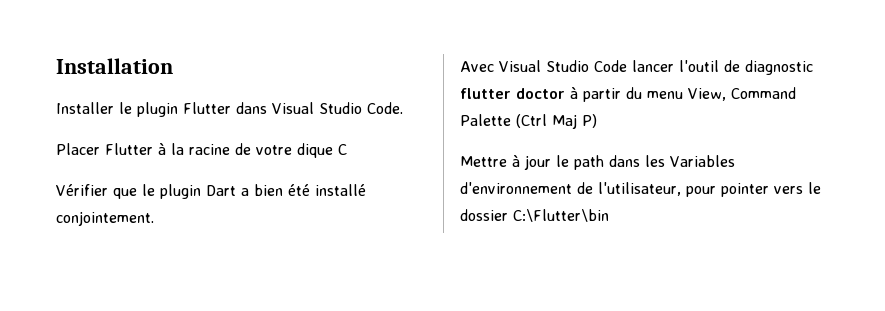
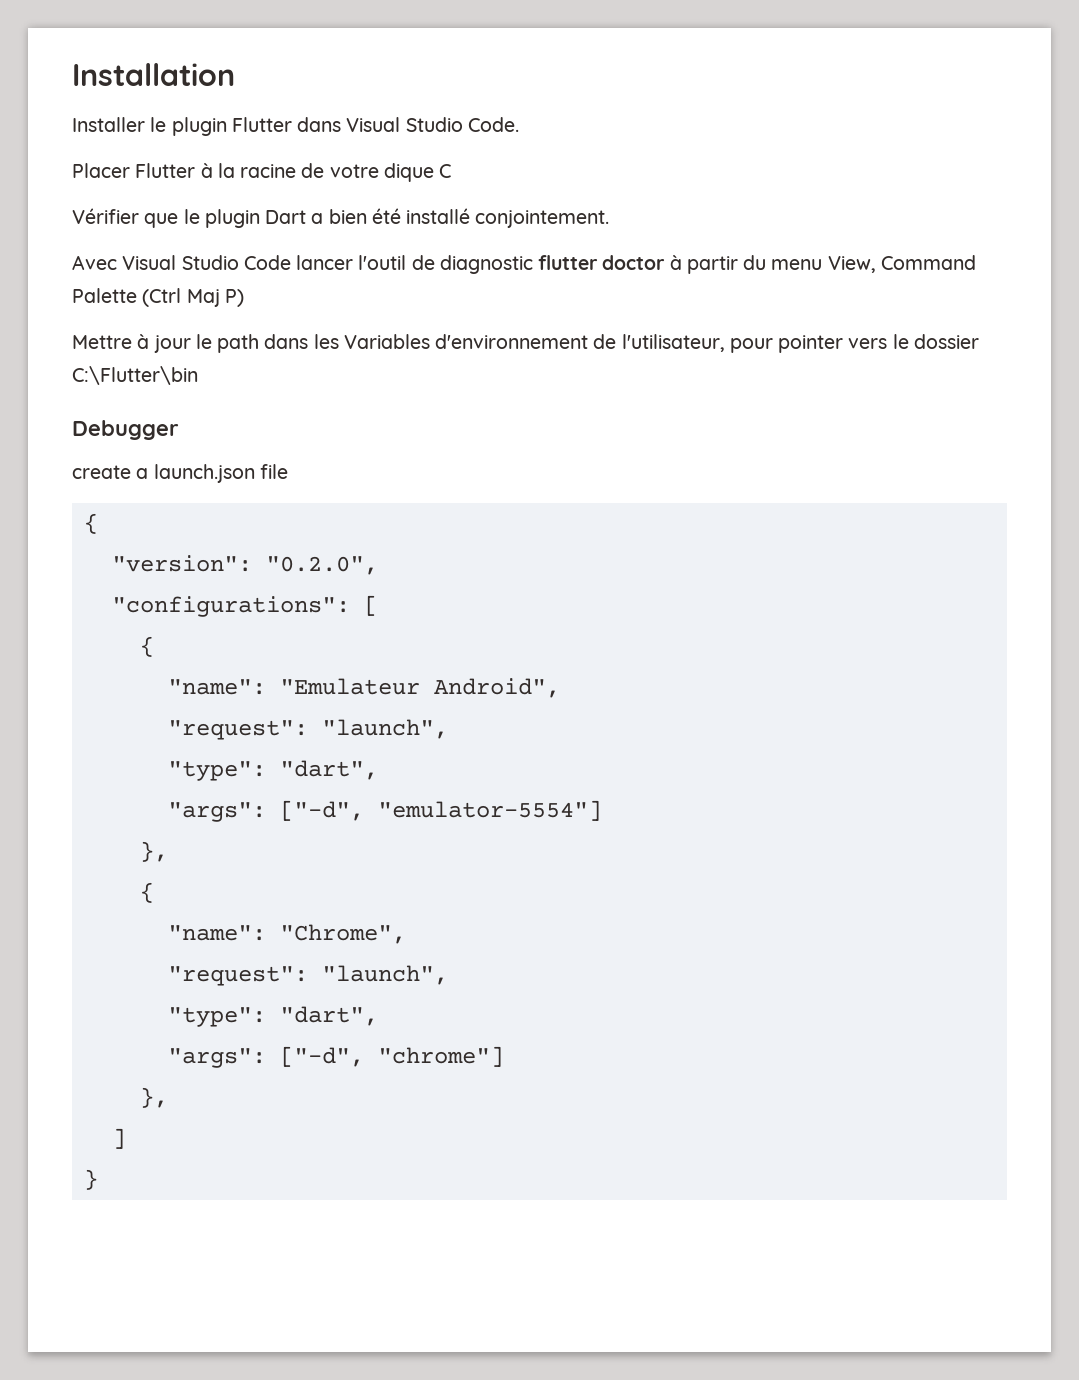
+ Debugger
+ create a launch.json file
+ {
+ "version": "0.2.0",
+ "configurations": [
+ {
+ "name": "Emulateur Android",
+ "request": "launch",
+ "type": "dart",
+ "args": ["-d", "emulator-5554"]
+ },
+ {
+ "name": "Chrome",
+ "request": "launch",
+ "type": "dart",
+ "args": ["-d", "chrome"]
+ },
+ ]
+ }

